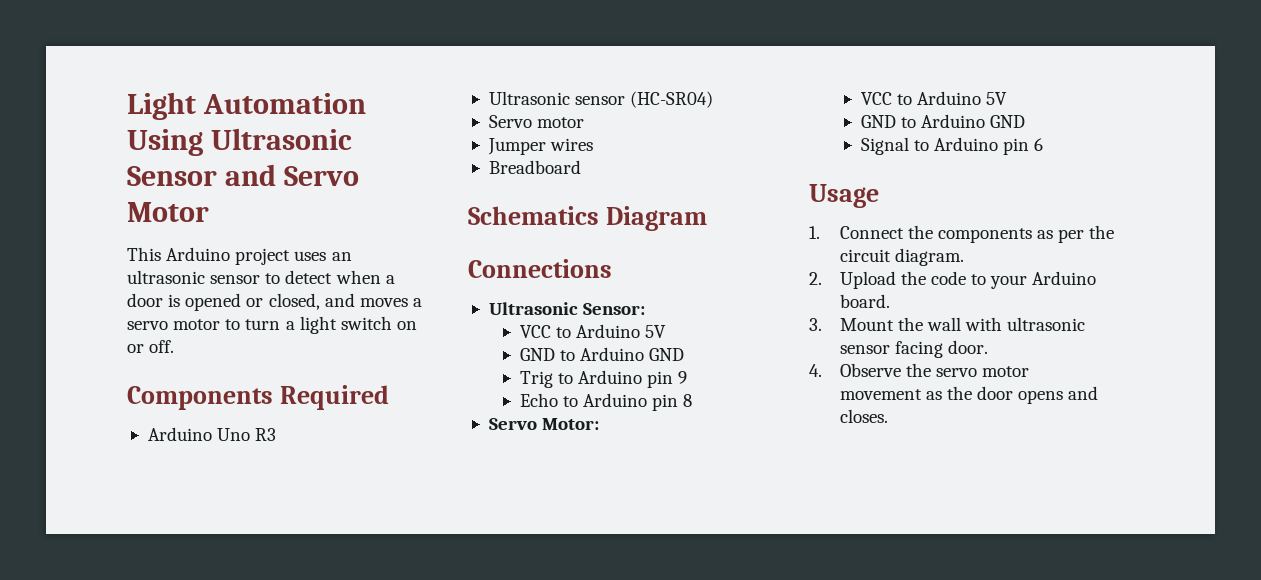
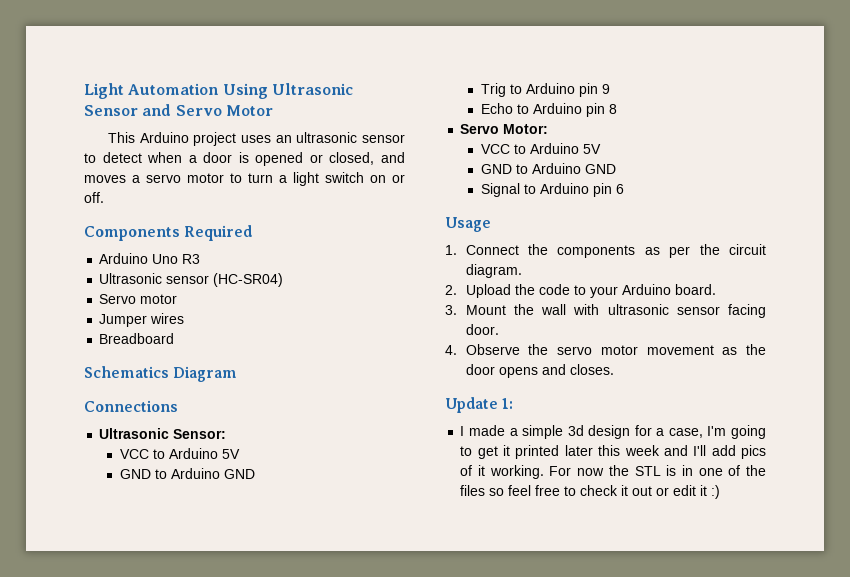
+ Update 1:
+ I made a simple 3d design for a case, I'm going to get it printed later this week and I'll add pics of it working. For now the STL is in one of the files so feel free to check it out or edit it :)

